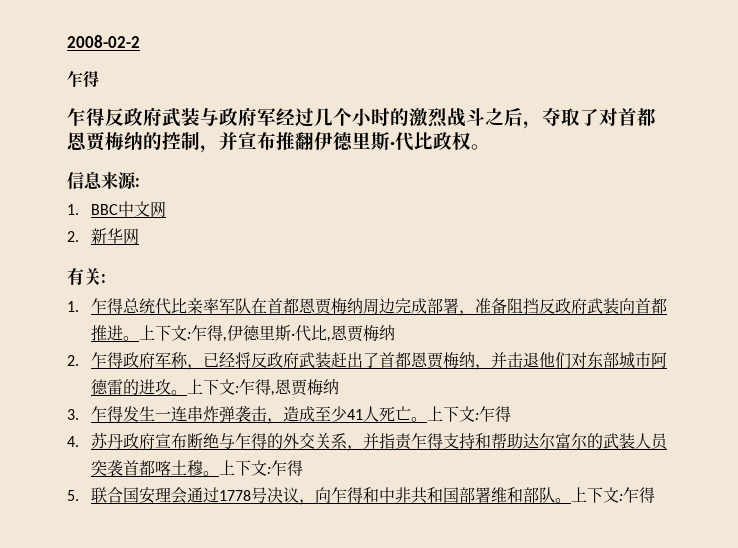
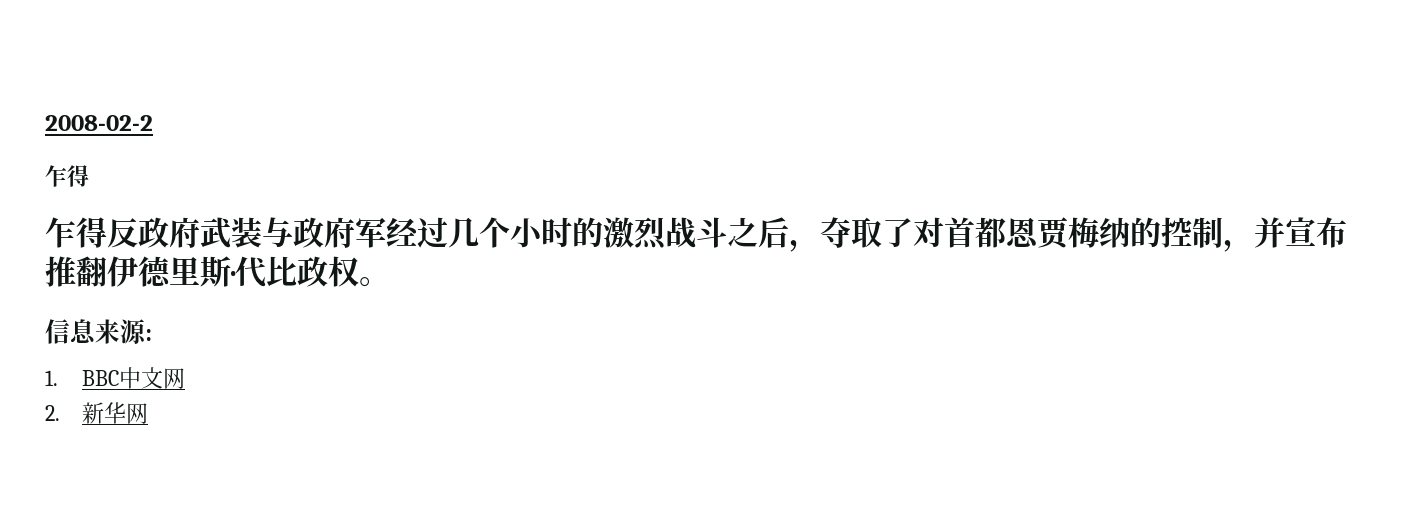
- 有关:
- 1.乍得总统代比亲率军队在首都恩贾梅纳周边完成部署，准备阻挡反政府武装向首都推进。上下文:乍得,伊德里斯·代比,恩贾梅纳
- 2.乍得政府军称，已经将反政府武装赶出了首都恩贾梅纳，并击退他们对东部城市阿德雷的进攻。上下文:乍得,恩贾梅纳
- 3.乍得发生一连串炸弹袭击，造成至少41人死亡。上下文:乍得
- 4.苏丹政府宣布断绝与乍得的外交关系，并指责乍得支持和帮助达尔富尔的武装人员突袭首都喀土穆。上下文:乍得
- 5.联合国安理会通过1778号决议，向乍得和中非共和国部署维和部队。上下文:乍得

